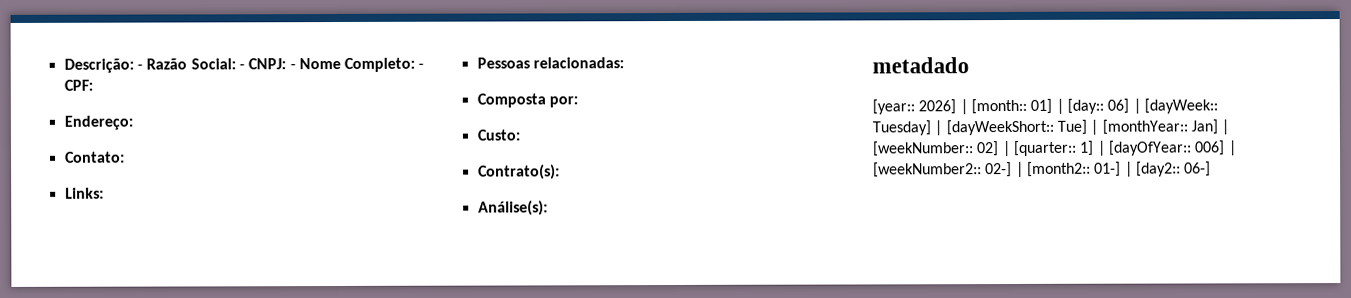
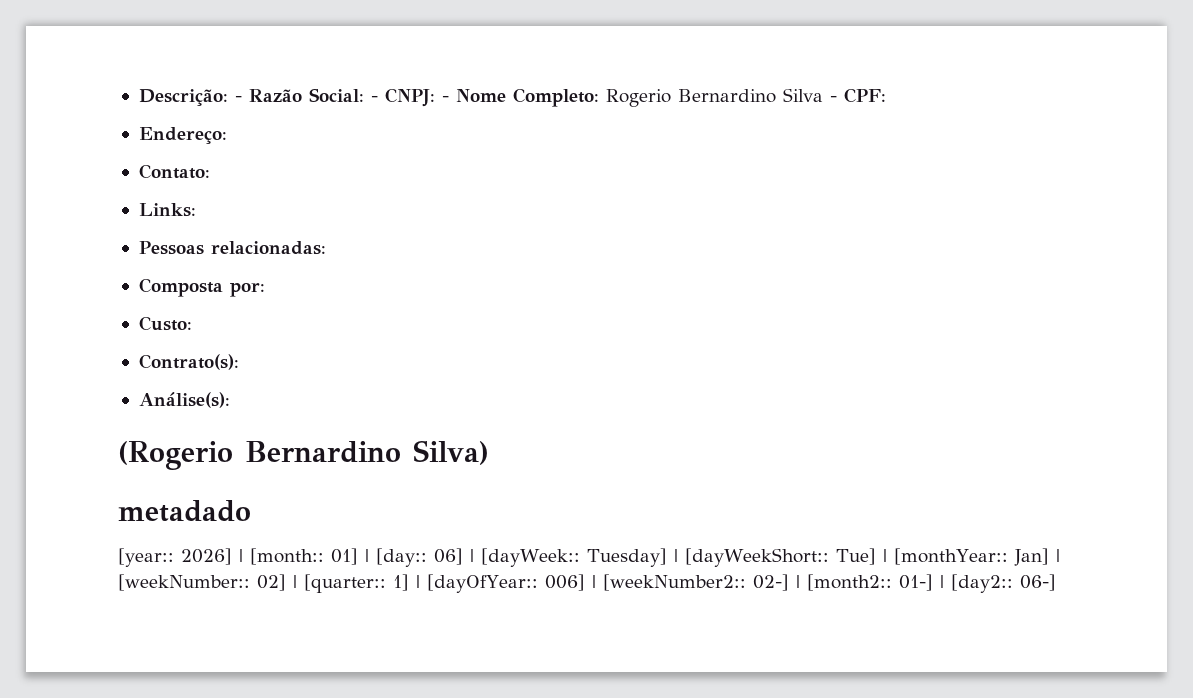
- Descrição: - Razão Social: - CNPJ: - Nome Completo: - CPF:
+ Descrição: - Razão Social: - CNPJ: - Nome Completo: Rogerio Bernardino Silva - CPF:
+ (Rogerio Bernardino Silva)

